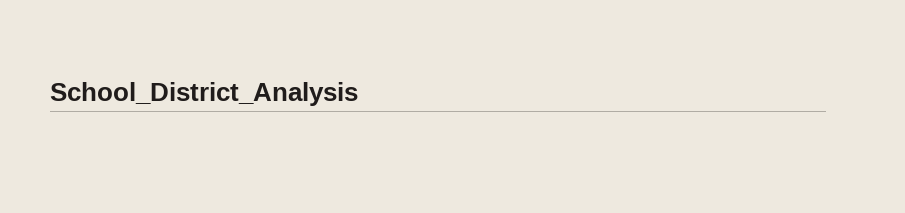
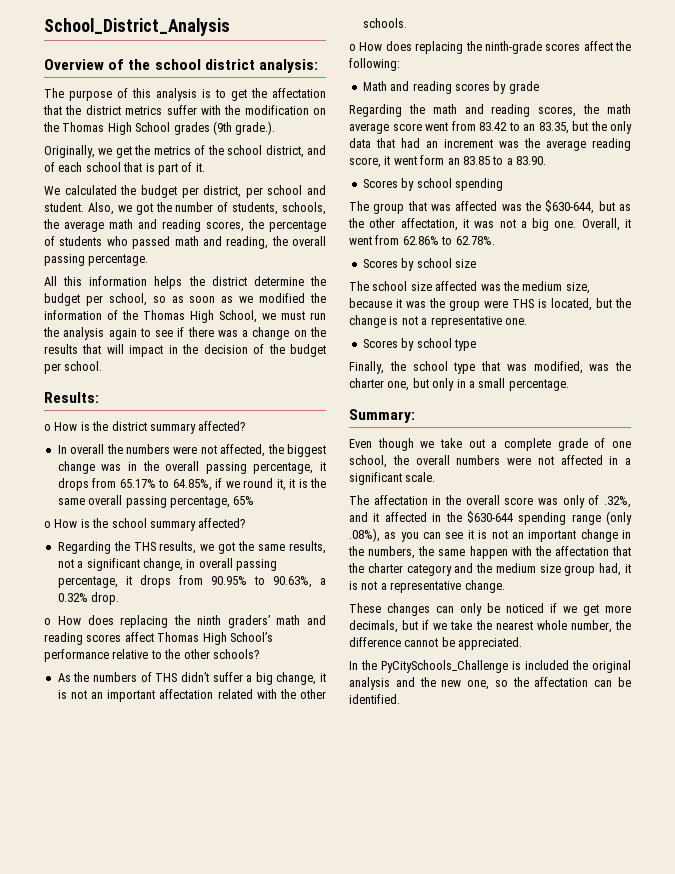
+ Overview of the school district analysis:
+ The purpose of this analysis is to get the affectation that the district metrics suffer with the modification on the Thomas High School grades (9th grade.).
+ Originally, we get the metrics of the school district, and of each school that is part of it.
+ We calculated the budget per district, per school and student. Also, we got the number of students, schools, the average math and reading scores, the percentage of students who passed math and reading, the overall passing percentage.
+ All this information helps the district determine the budget per school, so as soon as we modified the information of the Thomas High School, we must run the analysis again to see if there was a change on the results that will impact in the decision of the budget per school.
+ Results:
+ o How is the district summary affected?
+ In overall the numbers were not affected, the biggest change was in the overall passing percentage, it drops from 65.17% to 64.85%, if we round it, it is the same overall passing percentage, 65%
+ o How is the school summary affected?
+ Regarding the THS results, we got the same results, not a significant change, in overall passing percentage, it drops from 90.95% to 90.63%, a 0.32% drop.
+ o How does replacing the ninth graders’ math and reading scores affect Thomas High School’s performance relative to the other schools?
+ As the numbers of THS didn’t suffer a big change, it is not an important affectation related with the other schools.
+ o How does replacing the ninth-grade scores affect the following:
+ Math and reading scores by grade
+ Regarding the math and reading scores, the math average score went from 83.42 to an 83.35, but the only data that had an increment was the average reading score, it went form an 83.85 to a 83.90.
+ Scores by school spending
+ The group that was affected was the $630-644, but as the other affectation, it was not a big one. Overall, it went from 62.86% to 62.78%.
+ Scores by school size
+ The school size affected was the medium size, because it was the group were THS is located, but the change is not a representative one.
+ Scores by school type
+ Finally, the school type that was modified, was the charter one, but only in a small percentage.
+ Summary:
+ Even though we take out a complete grade of one school, the overall numbers were not affected in a significant scale.
+ The affectation in the overall score was only of .32%, and it affected in the $630-644 spending range (only .08%), as you can see it is not an important change in the numbers, the same happen with the affectation that the charter category and the medium size group had, it is not a representative change.
+ These changes can only be noticed if we get more decimals, but if we take the nearest whole number, the difference cannot be appreciated.
+ In the PyCitySchools_Challenge is included the original analysis and the new one, so the affectation can be identified.

